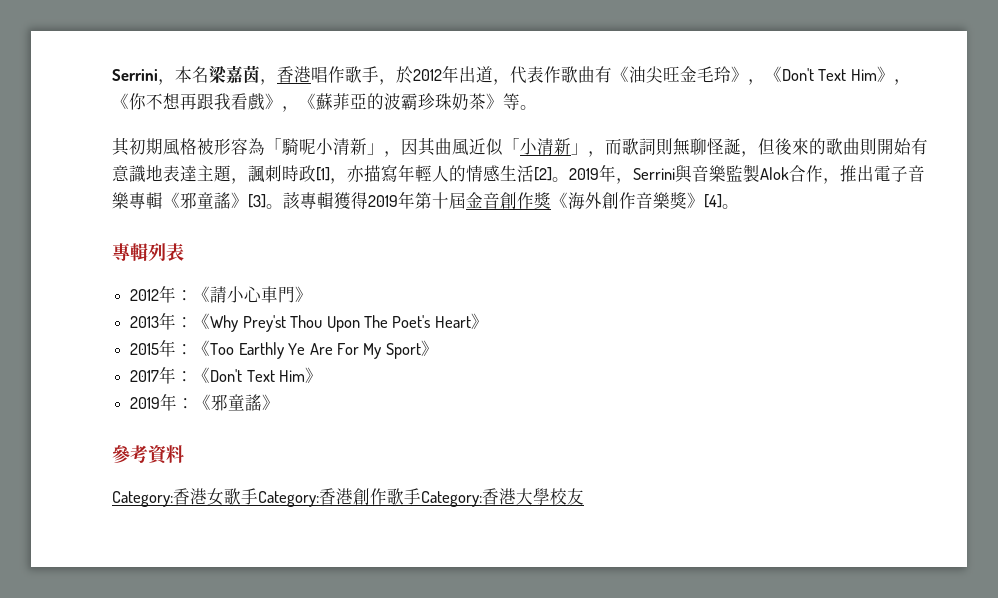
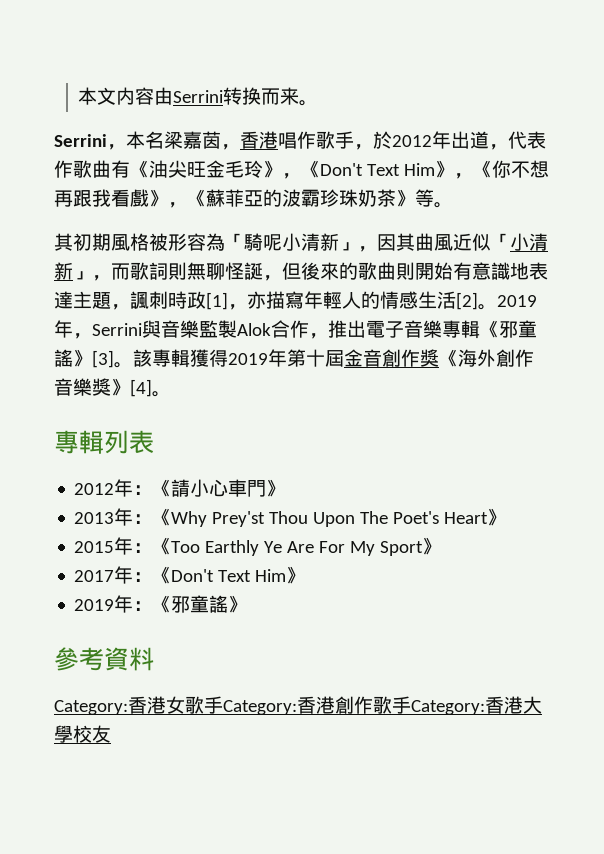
+ 本文内容由Serrini转换而来。

